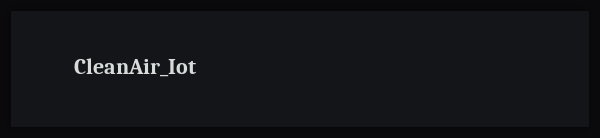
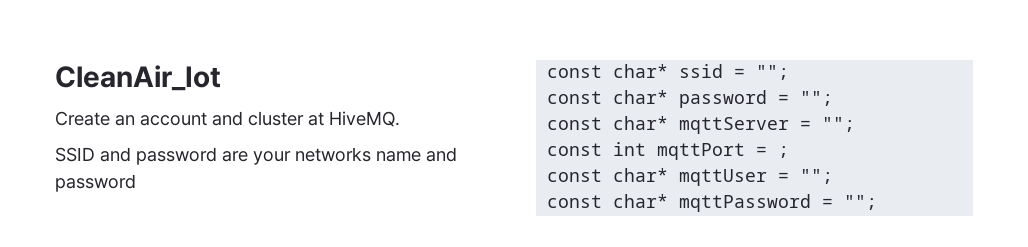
+ Create an account and cluster at HiveMQ.
+ SSID and password are your networks name and password
+ const char* ssid = "";
+ const char* password = "";
+ const char* mqttServer = "";
+ const int mqttPort = ;
+ const char* mqttUser = "";
+ const char* mqttPassword = "";

